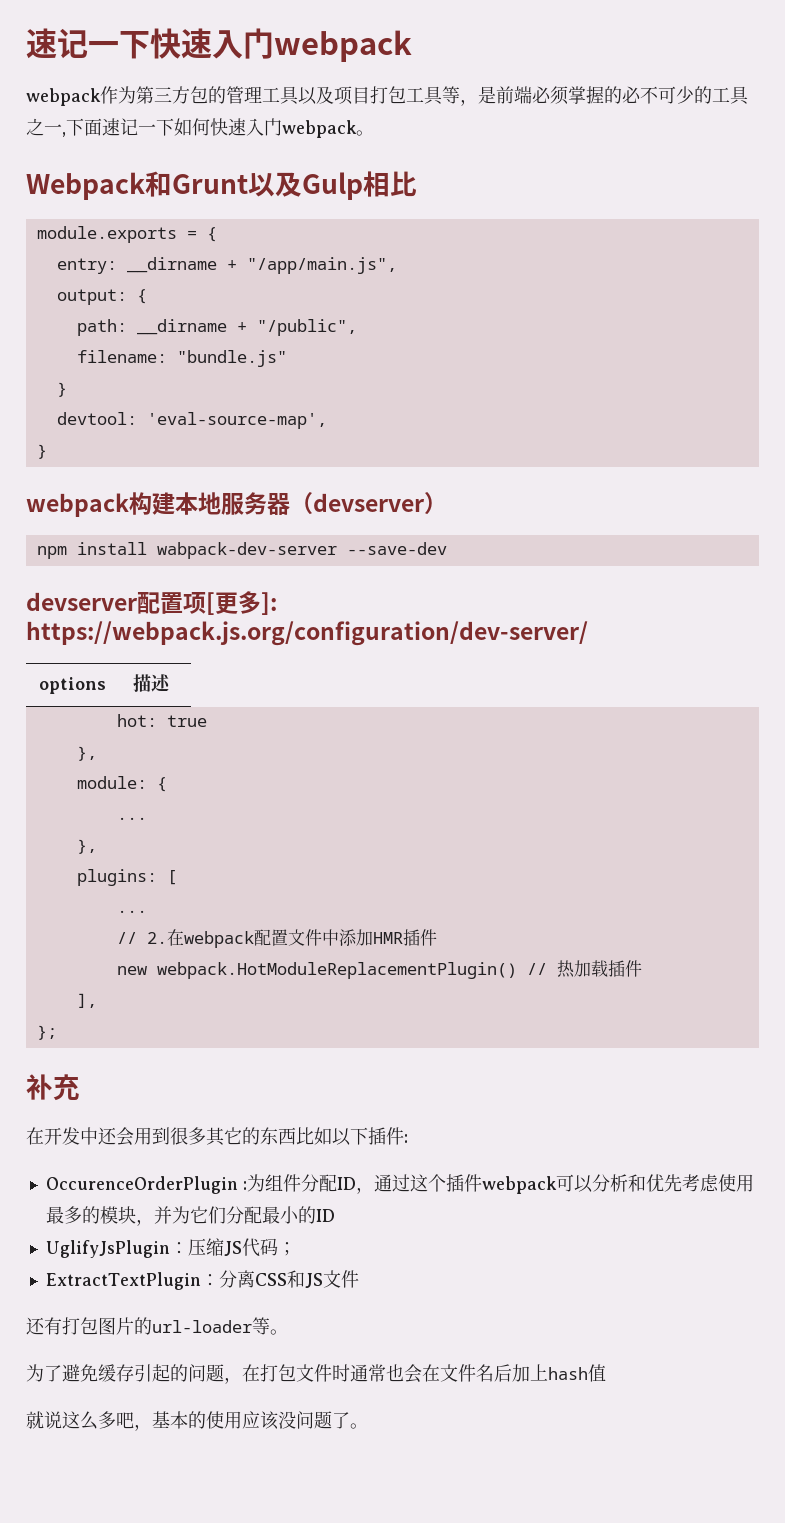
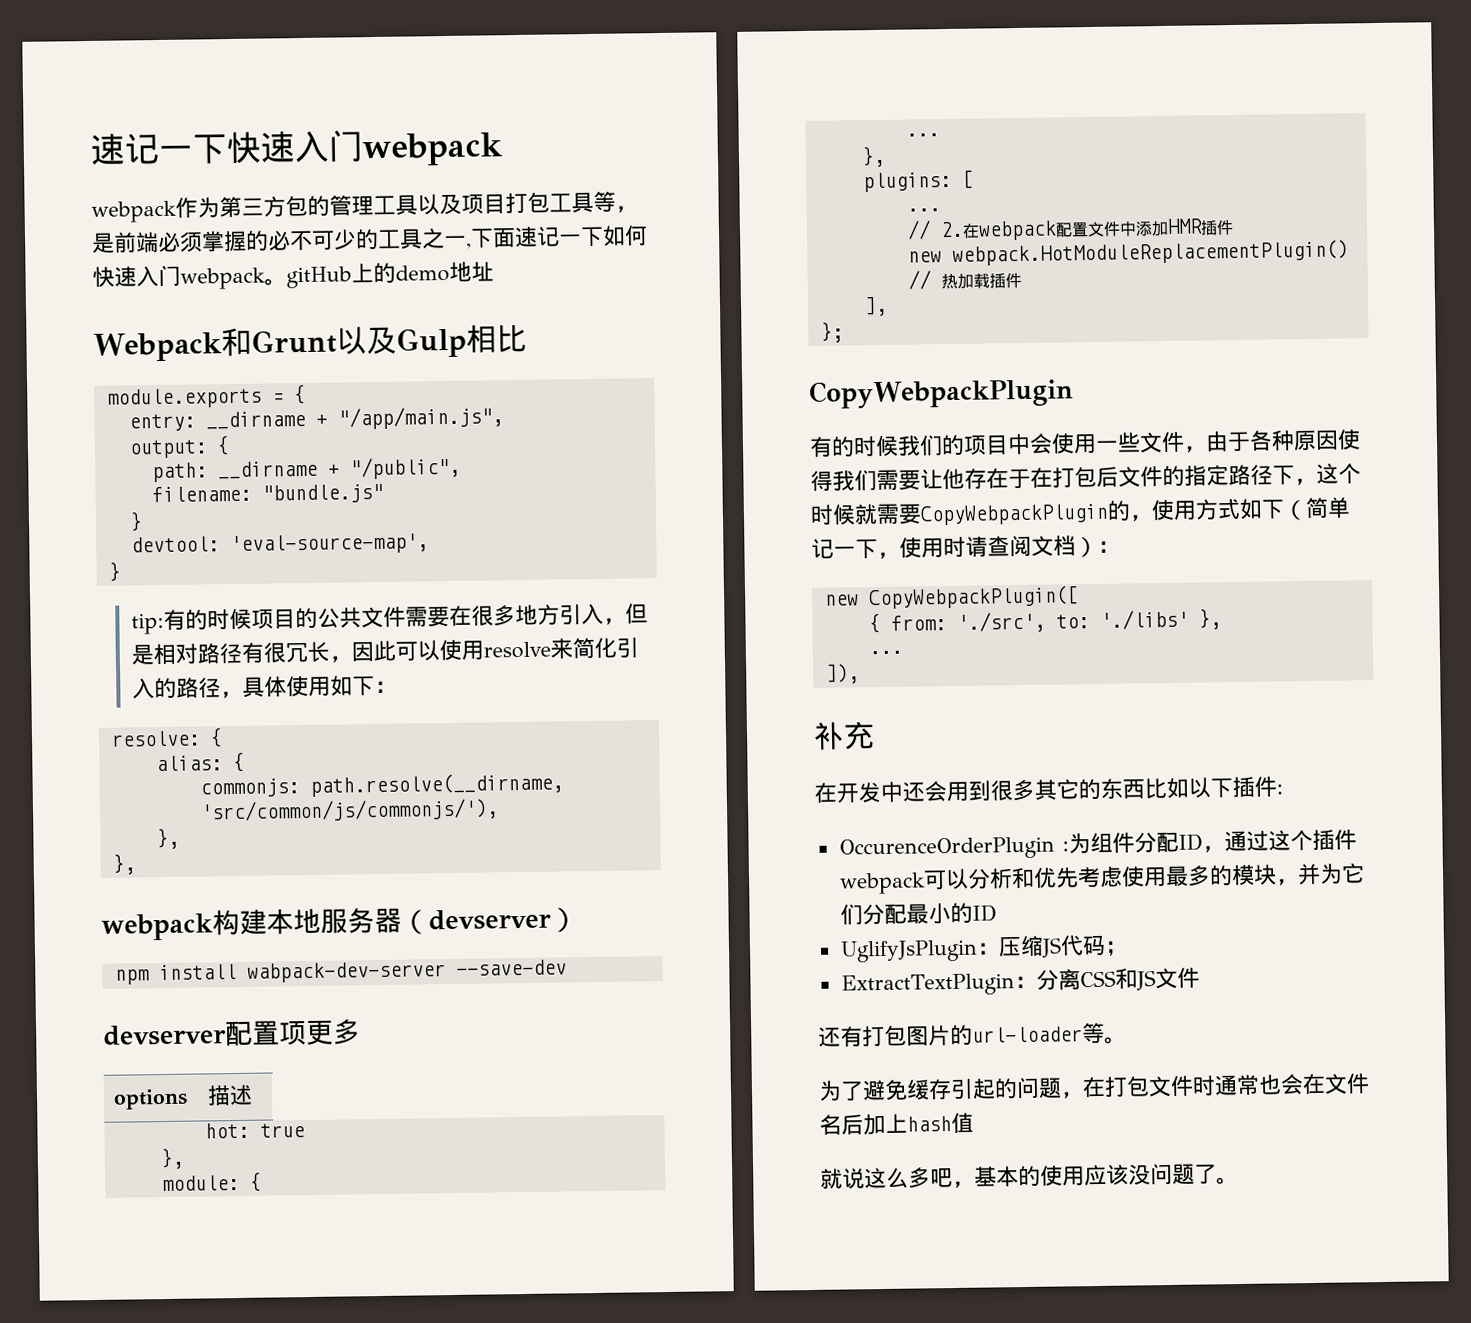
- webpack作为第三方包的管理工具以及项目打包工具等，是前端必须掌握的必不可少的工具之一,下面速记一下如何快速入门webpack。
+ webpack作为第三方包的管理工具以及项目打包工具等，是前端必须掌握的必不可少的工具之一,下面速记一下如何快速入门webpack。gitHub上的demo地址
+ tip:有的时候项目的公共文件需要在很多地方引入，但是相对路径有很冗长，因此可以使用resolve来简化引入的路径，具体使用如下：
+ resolve: {
+ alias: {
+ commonjs: path.resolve(__dirname, 'src/common/js/commonjs/'),
+ },
+ },
- devserver配置项[更多]: https://webpack.js.org/configuration/dev-server/
+ devserver配置项更多
  };
+ CopyWebpackPlugin
+ 有的时候我们的项目中会使用一些文件，由于各种原因使得我们需要让他存在于在打包后文件的指定路径下，这个时候就需要CopyWebpackPlugin的，使用方式如下（简单记一下，使用时请查阅文档）：
+ new CopyWebpackPlugin([
+ { from: './src', to: './libs' },
+ ...
+ ]),

